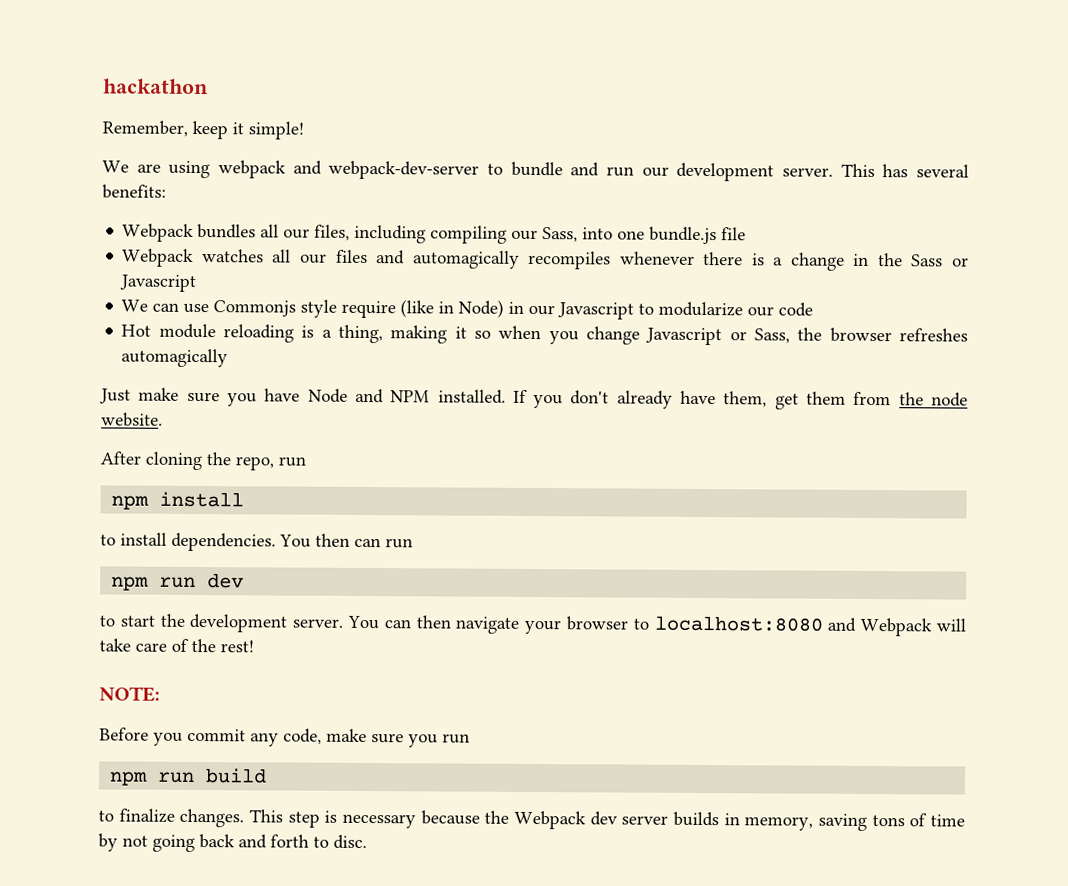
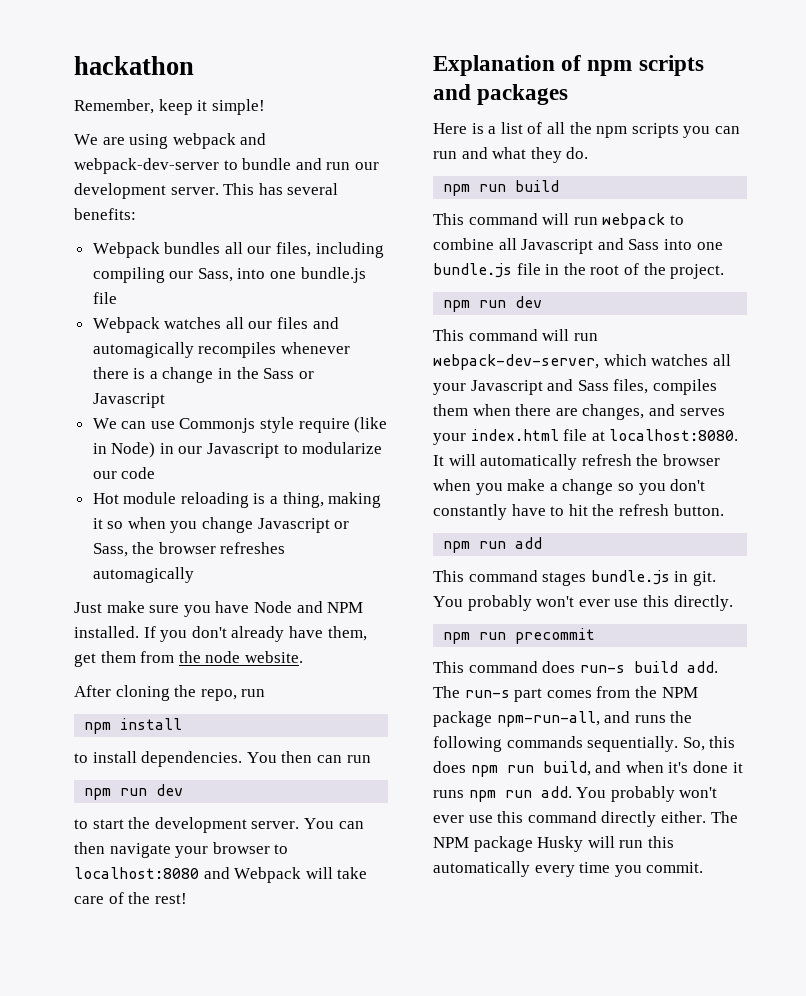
- NOTE:
- Before you commit any code, make sure you run
+ Explanation of npm scripts and packages
+ Here is a list of all the npm scripts you can run and what they do.
  npm run build
- to finalize changes. This step is necessary because the Webpack dev server builds in memory, saving tons of time by not going back and forth to disc.
+ This command will run webpack to combine all Javascript and Sass into one bundle.js file in the root of the project.
+ npm run dev
+ This command will run webpack-dev-server, which watches all your Javascript and Sass files, compiles them when there are changes, and serves your index.html file at localhost:8080. It will automatically refresh the browser when you make a change so you don't constantly have to hit the refresh button.
+ npm run add
+ This command stages bundle.js in git. You probably won't ever use this directly.
+ npm run precommit
+ This command does run-s build add. The run-s part comes from the NPM package npm-run-all, and runs the following commands sequentially. So, this does npm run build, and when it's done it runs npm run add. You probably won't ever use this command directly either. The NPM package Husky will run this automatically every time you commit.

